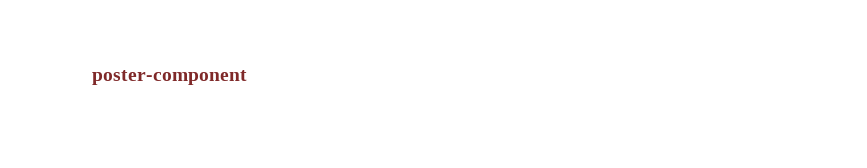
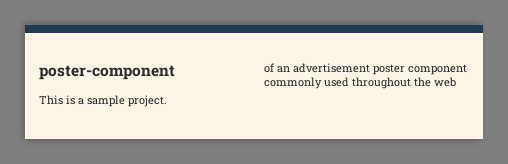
+ This is a sample project.
+ of an advertisement poster component commonly used throughout the web

